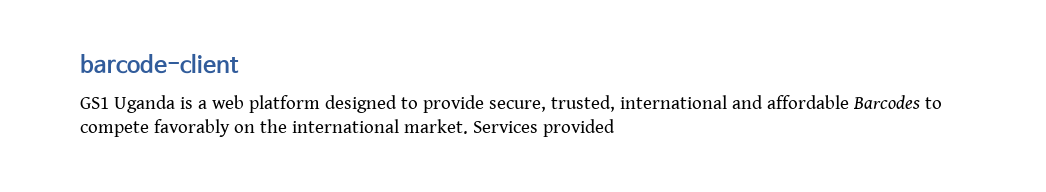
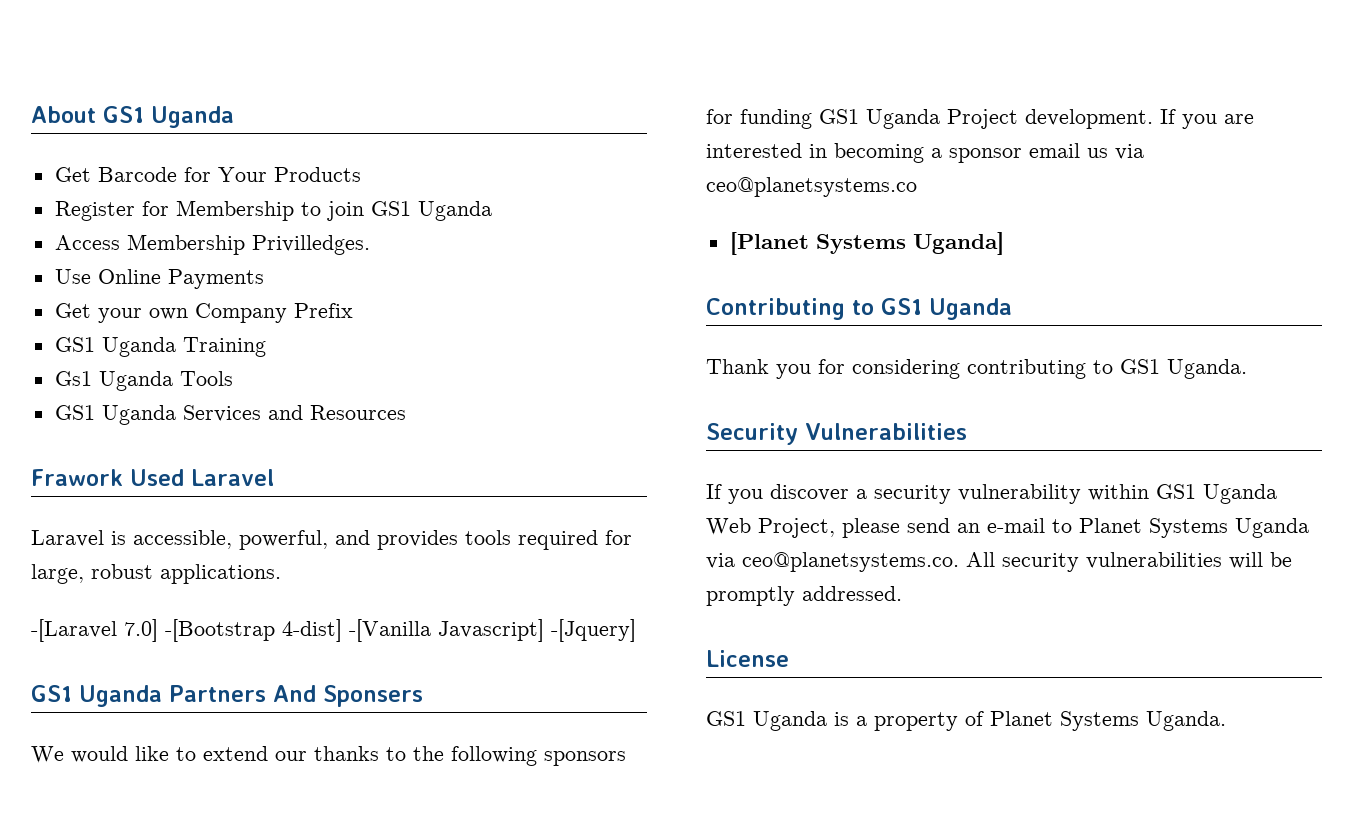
- barcode-client
- GS1 Uganda is a web platform designed to provide secure, trusted, international and affordable Barcodes to compete favorably on the international market. Services provided
+ About GS1 Uganda
+ Get Barcode for Your Products
+ Register for Membership to join GS1 Uganda
+ Access Membership Privilledges.
+ Use Online Payments
+ Get your own Company Prefix
+ GS1 Uganda Training
+ Gs1 Uganda Tools
+ GS1 Uganda Services and Resources
+ Frawork Used Laravel
+ Laravel is accessible, powerful, and provides tools required for large, robust applications.
+ -[Laravel 7.0] -[Bootstrap 4-dist] -[Vanilla Javascript] -[Jquery]
+ GS1 Uganda Partners And Sponsers
+ We would like to extend our thanks to the following sponsors for funding GS1 Uganda Project development. If you are interested in becoming a sponsor email us via ceo@planetsystems.co
+ [Planet Systems Uganda]
+ Contributing to GS1 Uganda
+ Thank you for considering contributing to GS1 Uganda.
+ Security Vulnerabilities
+ If you discover a security vulnerability within GS1 Uganda Web Project, please send an e-mail to Planet Systems Uganda via ceo@planetsystems.co. All security vulnerabilities will be promptly addressed.
+ License
+ GS1 Uganda is a property of Planet Systems Uganda.

